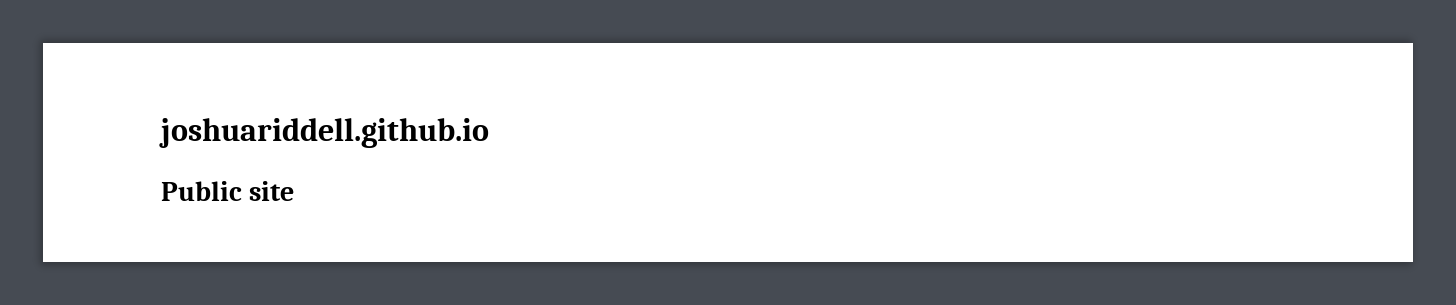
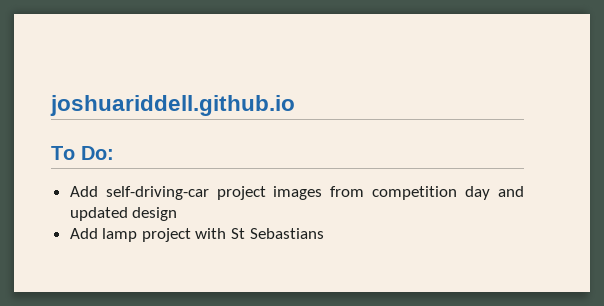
- Public site
+ To Do:
+ Add self-driving-car project images from competition day and updated design
+ Add lamp project with St Sebastians

